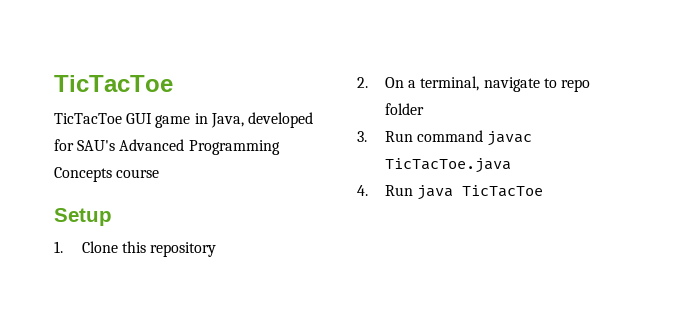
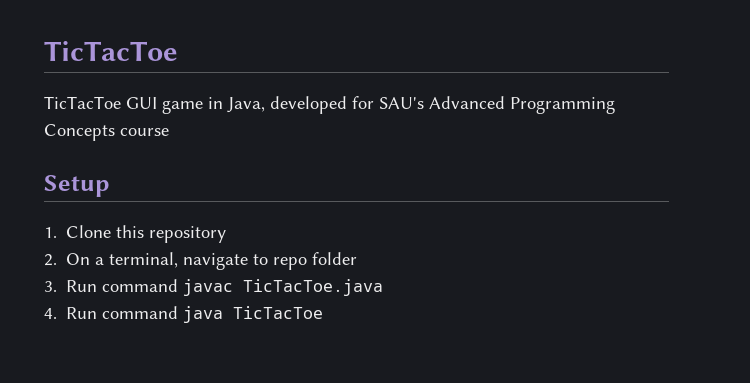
- 4. Run java TicTacToe
+ 4. Run command java TicTacToe

